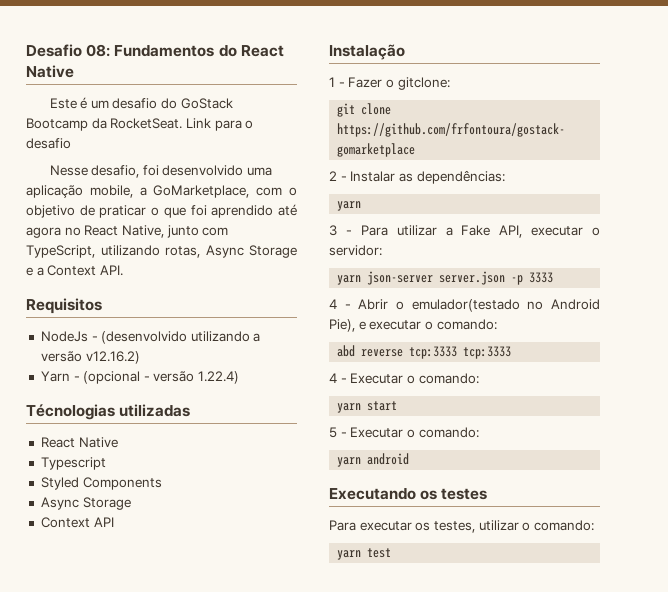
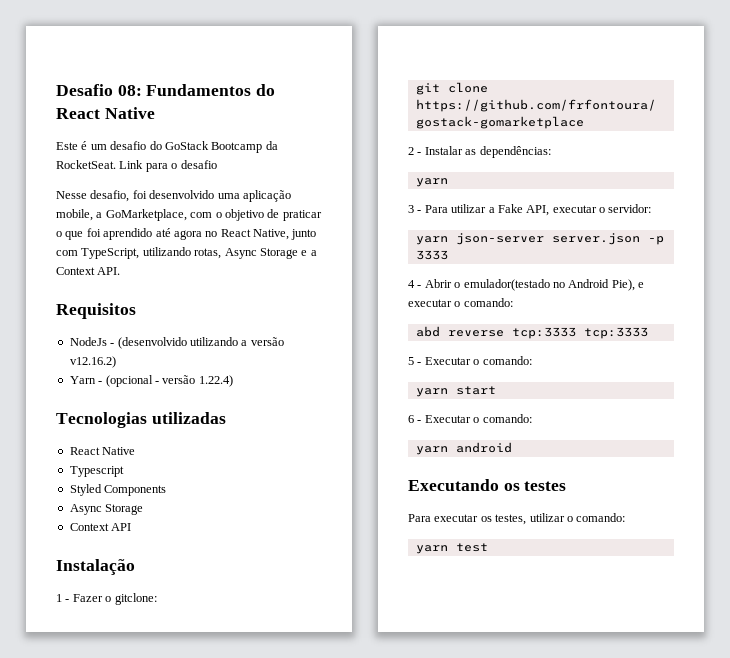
- Técnologias utilizadas
+ Tecnologias utilizadas
- 4 - Executar o comando:
+ 5 - Executar o comando:
- 5 - Executar o comando:
+ 6 - Executar o comando:

